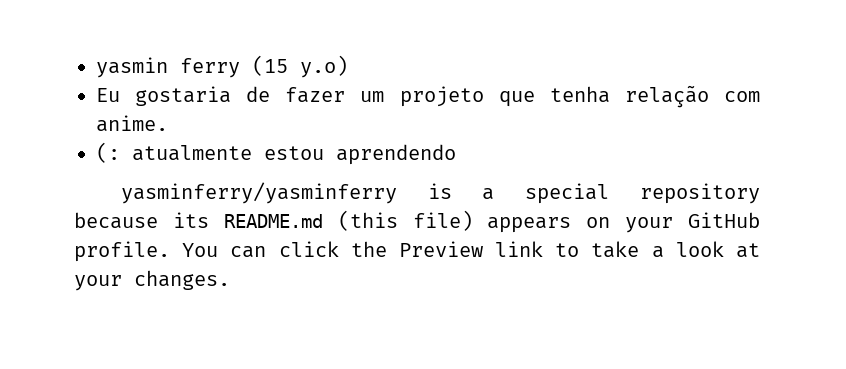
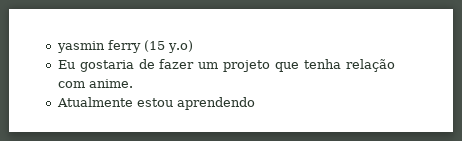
- (: atualmente estou aprendendo
+ Atualmente estou aprendendo
- yasminferry/yasminferry is a special repository because its README.md (this file) appears on your GitHub profile. You can click the Preview link to take a look at your changes.

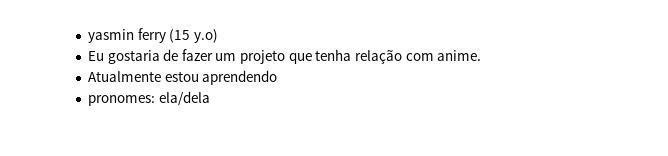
+ pronomes: ela/dela

